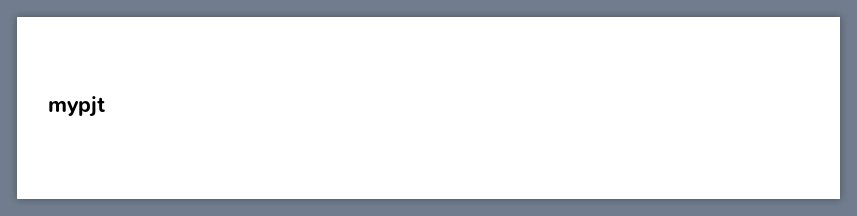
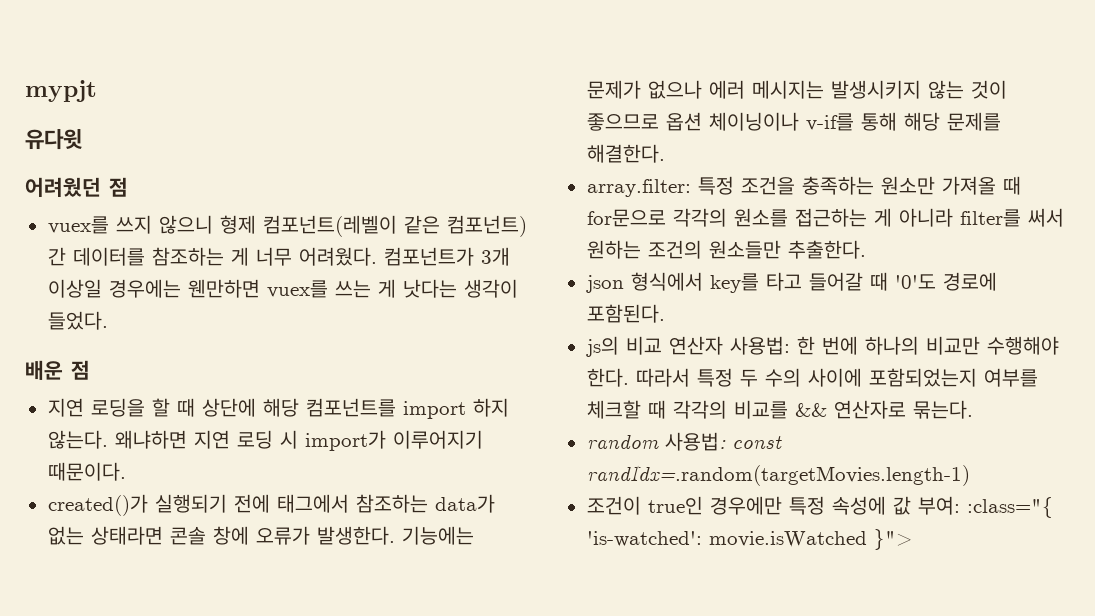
+ 유다윗
+ 어려웠던 점
+ vuex를 쓰지 않으니 형제 컴포넌트(레벨이 같은 컴포넌트) 간 데이터를 참조하는 게 너무 어려웠다. 컴포넌트가 3개 이상일 경우에는 웬만하면 vuex를 쓰는 게 낫다는 생각이 들었다.
+ 배운 점
+ 지연 로딩을 할 때 상단에 해당 컴포넌트를 import 하지 않는다. 왜냐하면 지연 로딩 시 import가 이루어지기 때문이다.
+ created()가 실행되기 전에 태그에서 참조하는 data가 없는 상태라면 콘솔 창에 오류가 발생한다. 기능에는 문제가 없으나 에러 메시지는 발생시키지 않는 것이 좋으므로 옵션 체이닝이나 v-if를 통해 해당 문제를 해결한다.
+ array.filter: 특정 조건을 충족하는 원소만 가져올 때 for문으로 각각의 원소를 접근하는 게 아니라 filter를 써서 원하는 조건의 원소들만 추출한다.
+ json 형식에서 key를 타고 들어갈 때 '0'도 경로에 포함된다.
+ js의 비교 연산자 사용법: 한 번에 하나의 비교만 수행해야 한다. 따라서 특정 두 수의 사이에 포함되었는지 여부를 체크할 때 각각의 비교를 && 연산자로 묶는다.
+ random 사용법: const randIdx=.random(targetMovies.length-1)
+ 조건이 true인 경우에만 특정 속성에 값 부여: :class="{ 'is-watched': movie.isWatched }">

